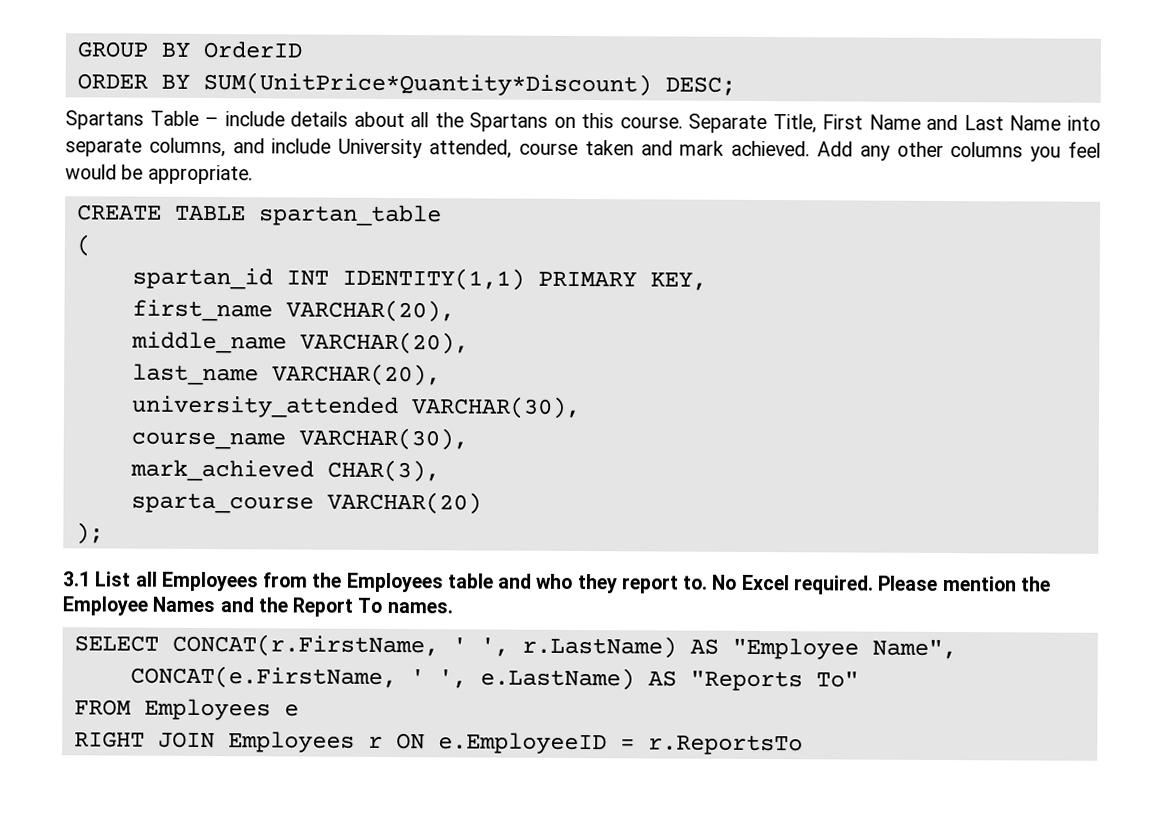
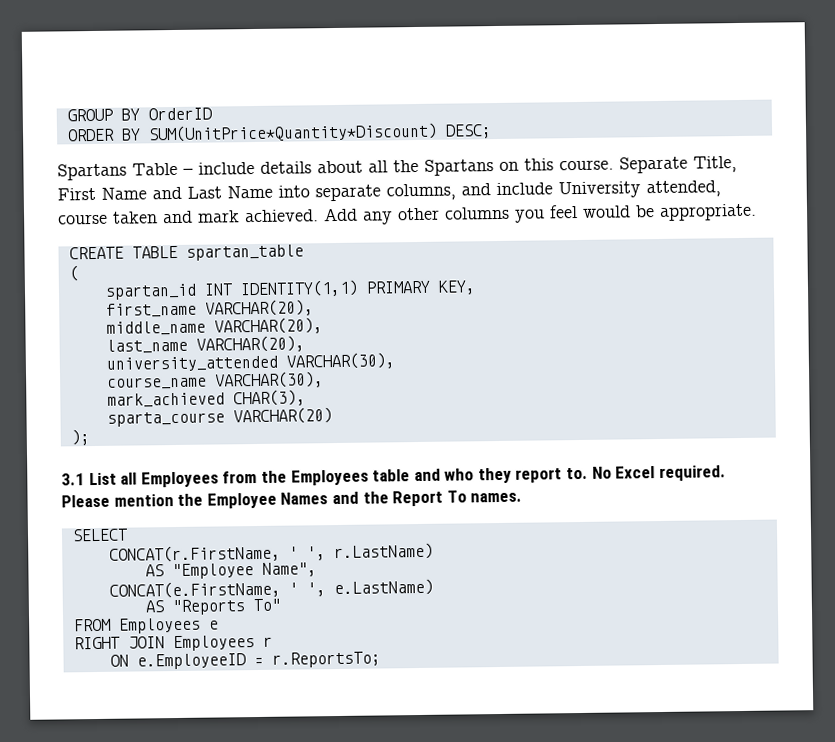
- SELECT CONCAT(r.FirstName, ' ', r.LastName) AS "Employee Name",
+ SELECT
+ CONCAT(r.FirstName, ' ', r.LastName)
+ AS "Employee Name",
- CONCAT(e.FirstName, ' ', e.LastName) AS "Reports To"
+ CONCAT(e.FirstName, ' ', e.LastName)
+ AS "Reports To"
- RIGHT JOIN Employees r ON e.EmployeeID = r.ReportsTo
+ RIGHT JOIN Employees r
+ ON e.EmployeeID = r.ReportsTo;

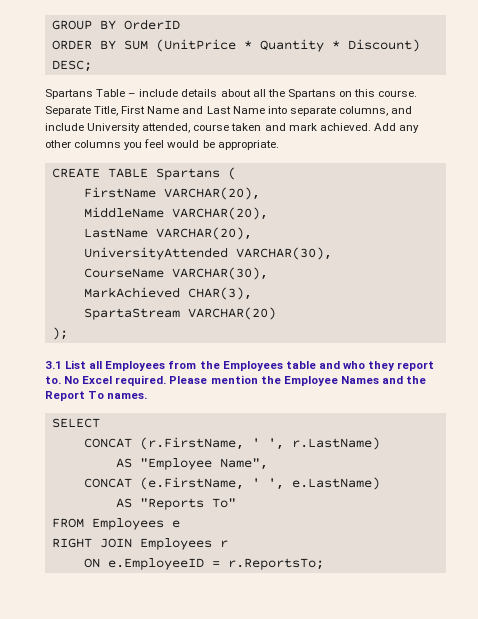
- ORDER BY SUM(UnitPrice*Quantity*Discount) DESC;
+ ORDER BY SUM (UnitPrice * Quantity * Discount) DESC;
- CREATE TABLE spartan_table
- (
+ CREATE TABLE Spartans (
- spartan_id INT IDENTITY(1,1) PRIMARY KEY,
- first_name VARCHAR(20),
- middle_name VARCHAR(20),
- last_name VARCHAR(20),
- university_attended VARCHAR(30),
- course_name VARCHAR(30),
- mark_achieved CHAR(3),
+ FirstName VARCHAR(20),
+ MiddleName VARCHAR(20),
+ LastName VARCHAR(20),
+ UniversityAttended VARCHAR(30),
+ CourseName VARCHAR(30),
+ MarkAchieved CHAR(3),
- sparta_course VARCHAR(20)
+ SpartaStream VARCHAR(20)
- CONCAT(r.FirstName, ' ', r.LastName)
+ CONCAT (r.FirstName, ' ', r.LastName)
- CONCAT(e.FirstName, ' ', e.LastName)
+ CONCAT (e.FirstName, ' ', e.LastName)

